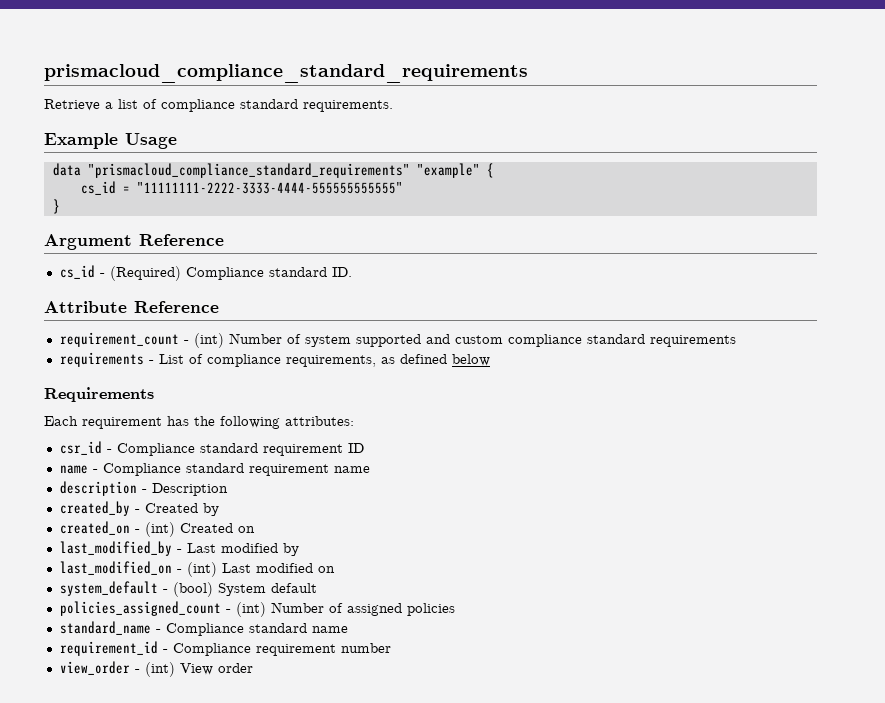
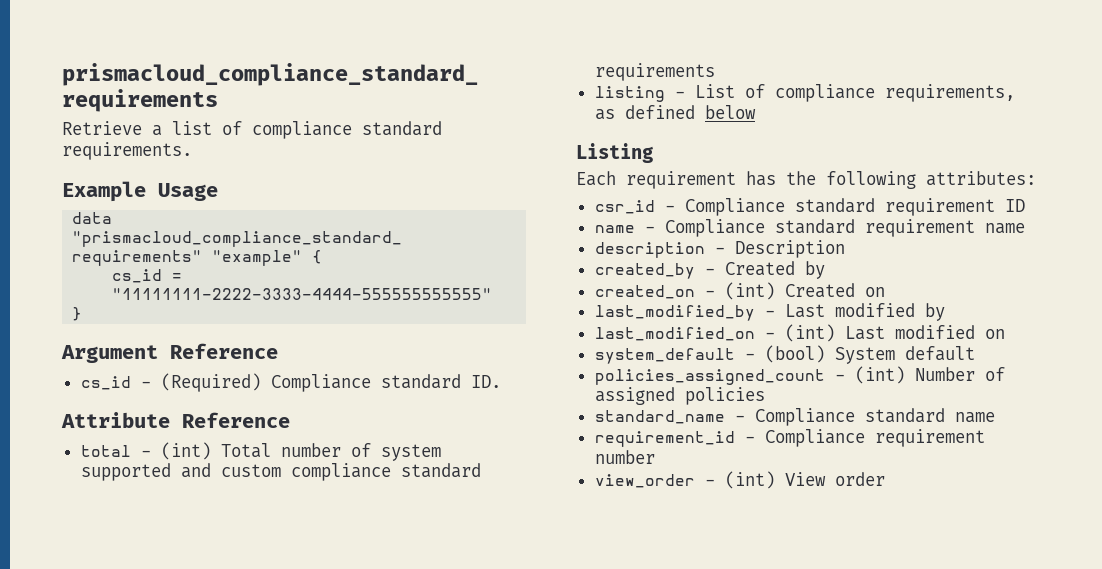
- requirement_count - (int) Number of system supported and custom compliance standard requirements
+ total - (int) Total number of system supported and custom compliance standard requirements
- requirements - List of compliance requirements, as defined below
+ listing - List of compliance requirements, as defined below
- Requirements
+ Listing

